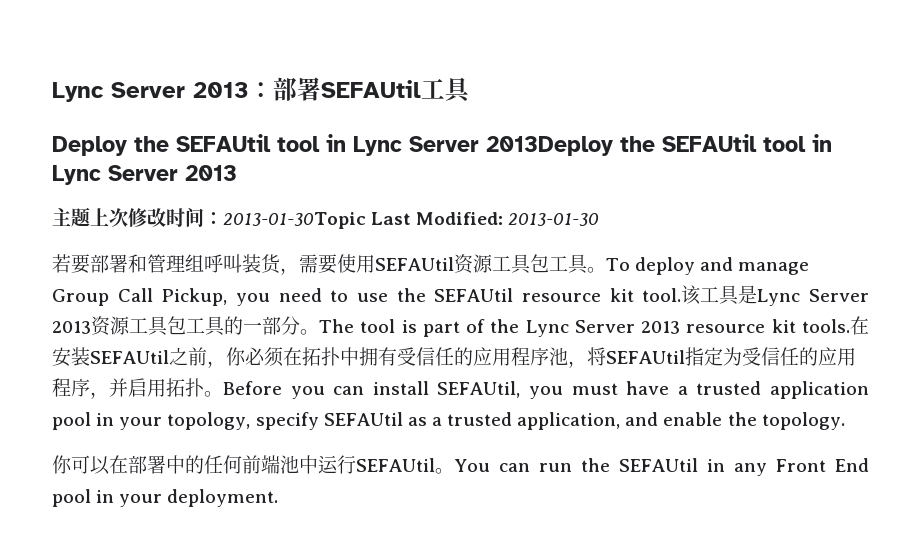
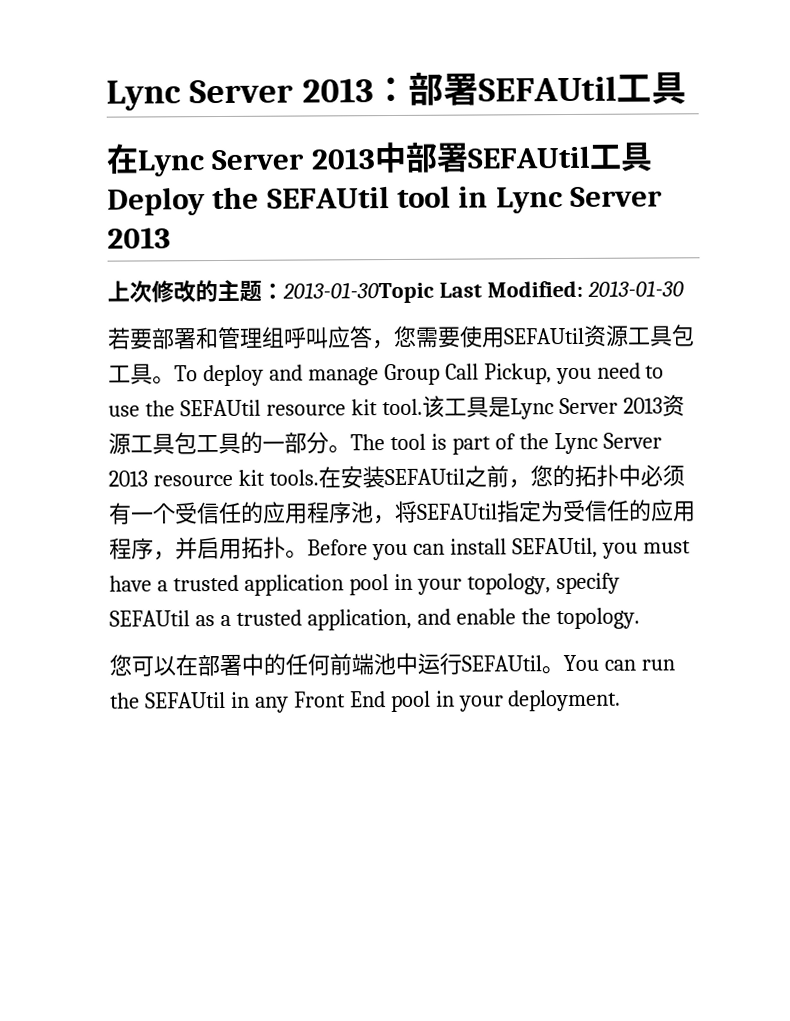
- Deploy the SEFAUtil tool in Lync Server 2013Deploy the SEFAUtil tool in Lync Server 2013
+ 在Lync Server 2013中部署SEFAUtil工具Deploy the SEFAUtil tool in Lync Server 2013
- 主题上次修改时间：2013-01-30Topic Last Modified: 2013-01-30
+ 上次修改的主题：2013-01-30Topic Last Modified: 2013-01-30
- 若要部署和管理组呼叫装货，需要使用SEFAUtil资源工具包工具。
+ 若要部署和管理组呼叫应答，您需要使用SEFAUtil资源工具包工具。
- 在安装SEFAUtil之前，你必须在拓扑中拥有受信任的应用程序池，将SEFAUtil指定为受信任的应用程序，并启用拓扑。
+ 在安装SEFAUtil之前，您的拓扑中必须有一个受信任的应用程序池，将SEFAUtil指定为受信任的应用程序，并启用拓扑。
- 你可以在部署中的任何前端池中运行SEFAUtil。
+ 您可以在部署中的任何前端池中运行SEFAUtil。

